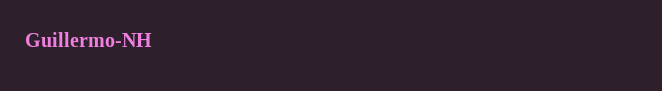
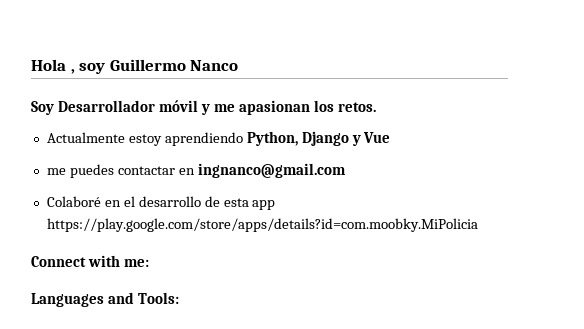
- Guillermo-NH
+ Hola , soy Guillermo Nanco
+ Soy Desarrollador móvil y me apasionan los retos.
+ Actualmente estoy aprendiendo Python, Django y Vue
+ me puedes contactar en ingnanco@gmail.com
+ Colaboré en el desarrollo de esta app https://play.google.com/store/apps/details?id=com.moobky.MiPolicia
+ Connect with me:
+ Languages and Tools:

